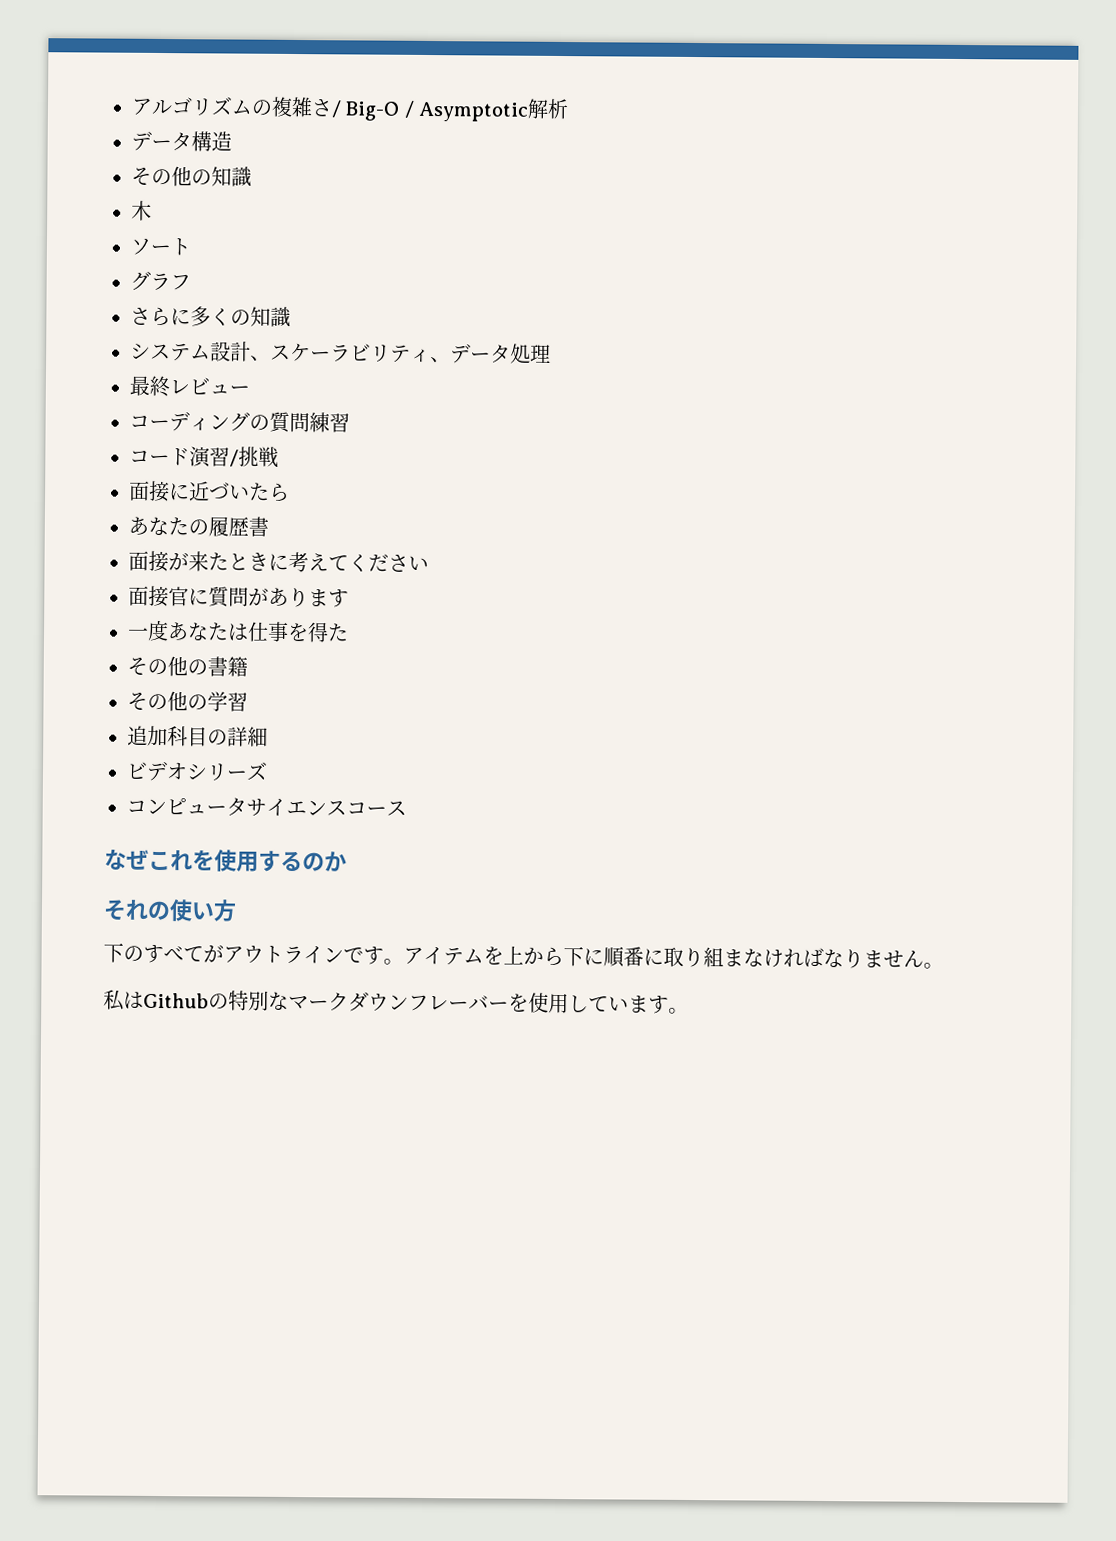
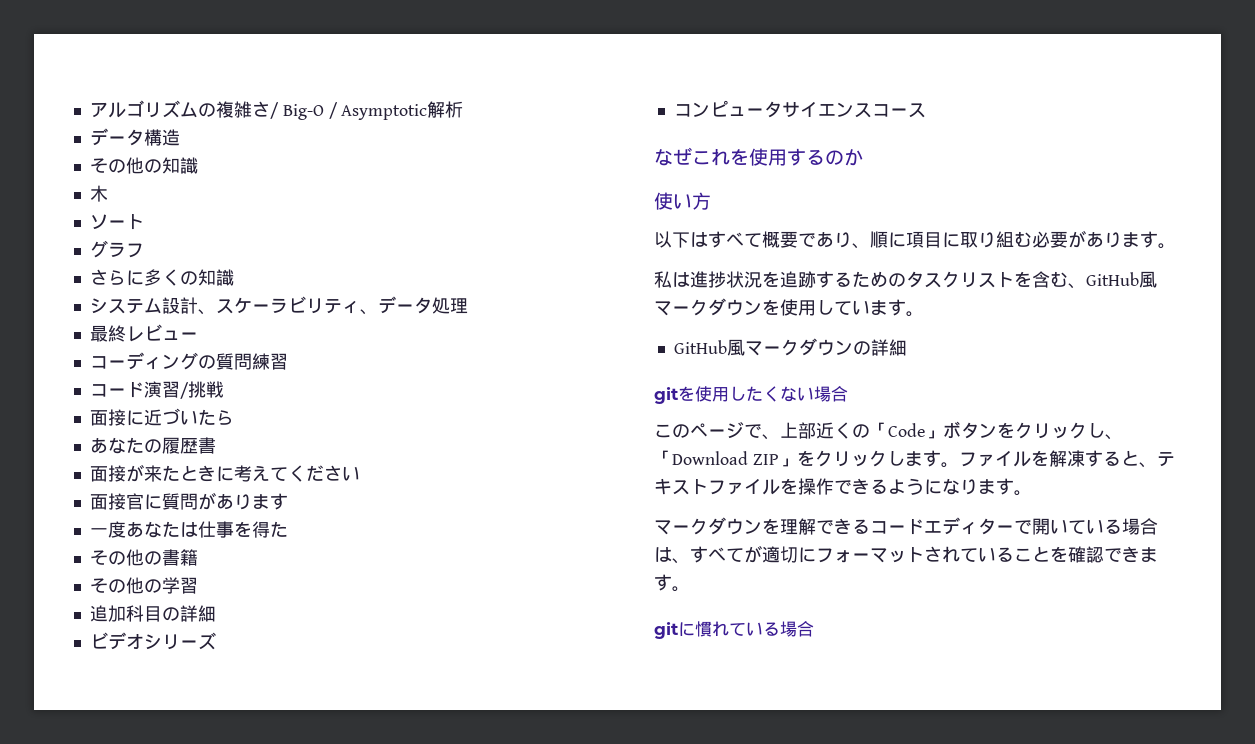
- それの使い方
+ 使い方
- 下のすべてがアウトラインです。アイテムを上から下に順番に取り組まなければなりません。
- 私はGithubの特別なマークダウンフレーバーを使用しています。
+ 以下はすべて概要であり、順に項目に取り組む必要があります。
+ 私は進捗状況を追跡するためのタスクリストを含む、GitHub風マークダウンを使用しています。
+ GitHub風マークダウンの詳細
+ gitを使用したくない場合
+ このページで、上部近くの「Code」ボタンをクリックし、「Download ZIP」をクリックします。ファイルを解凍すると、テキストファイルを操作できるようになります。
+ マークダウンを理解できるコードエディターで開いている場合は、すべてが適切にフォーマットされていることを確認できます。
+ gitに慣れている場合

